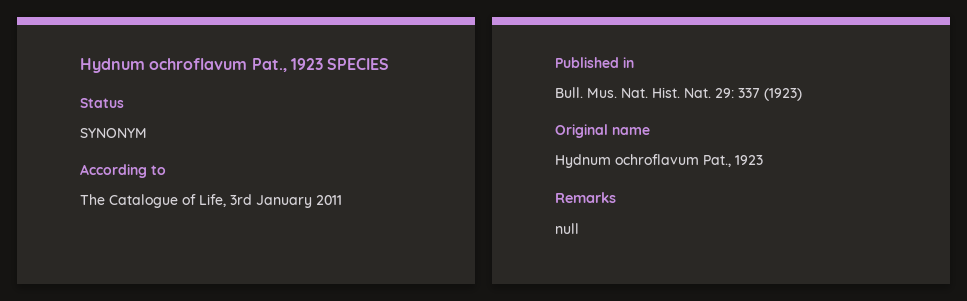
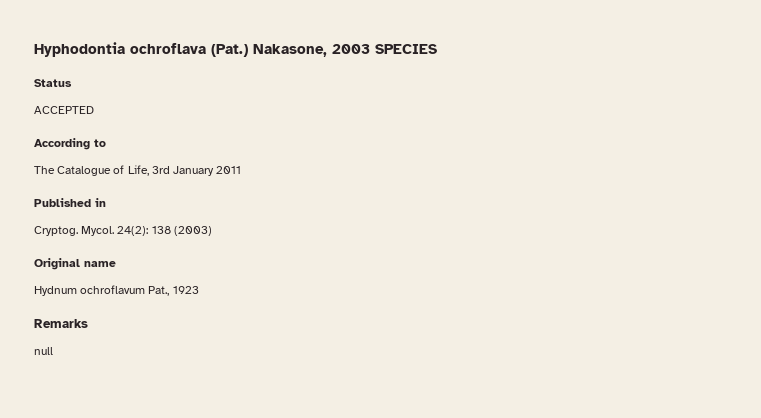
- Hydnum ochroflavum Pat., 1923 SPECIES
+ Hyphodontia ochroflava (Pat.) Nakasone, 2003 SPECIES
- SYNONYM
+ ACCEPTED
- Bull. Mus. Nat. Hist. Nat. 29: 337 (1923)
+ Cryptog. Mycol. 24(2): 138 (2003)

